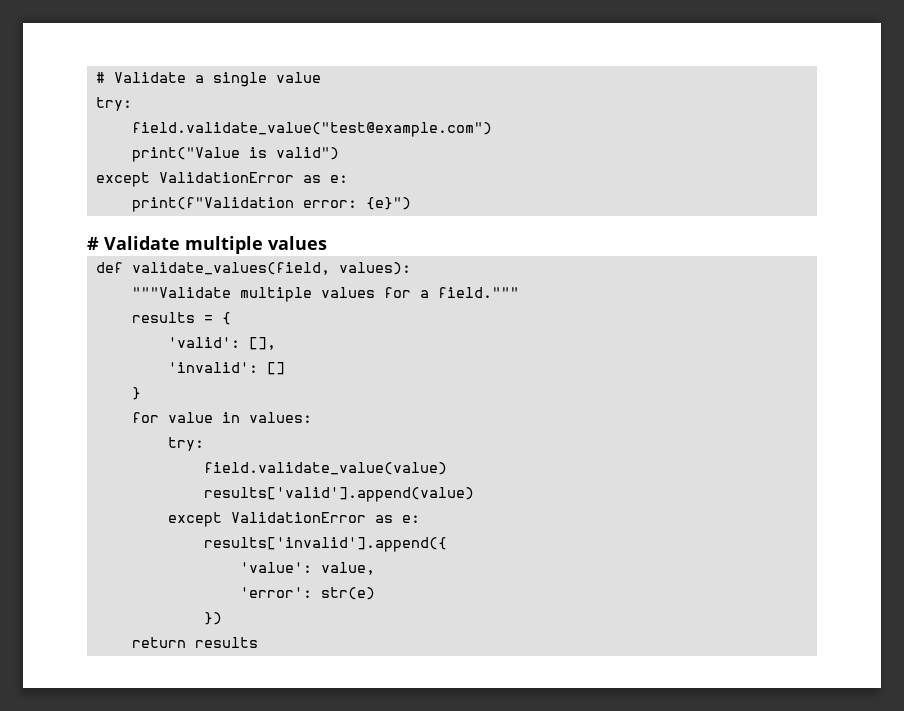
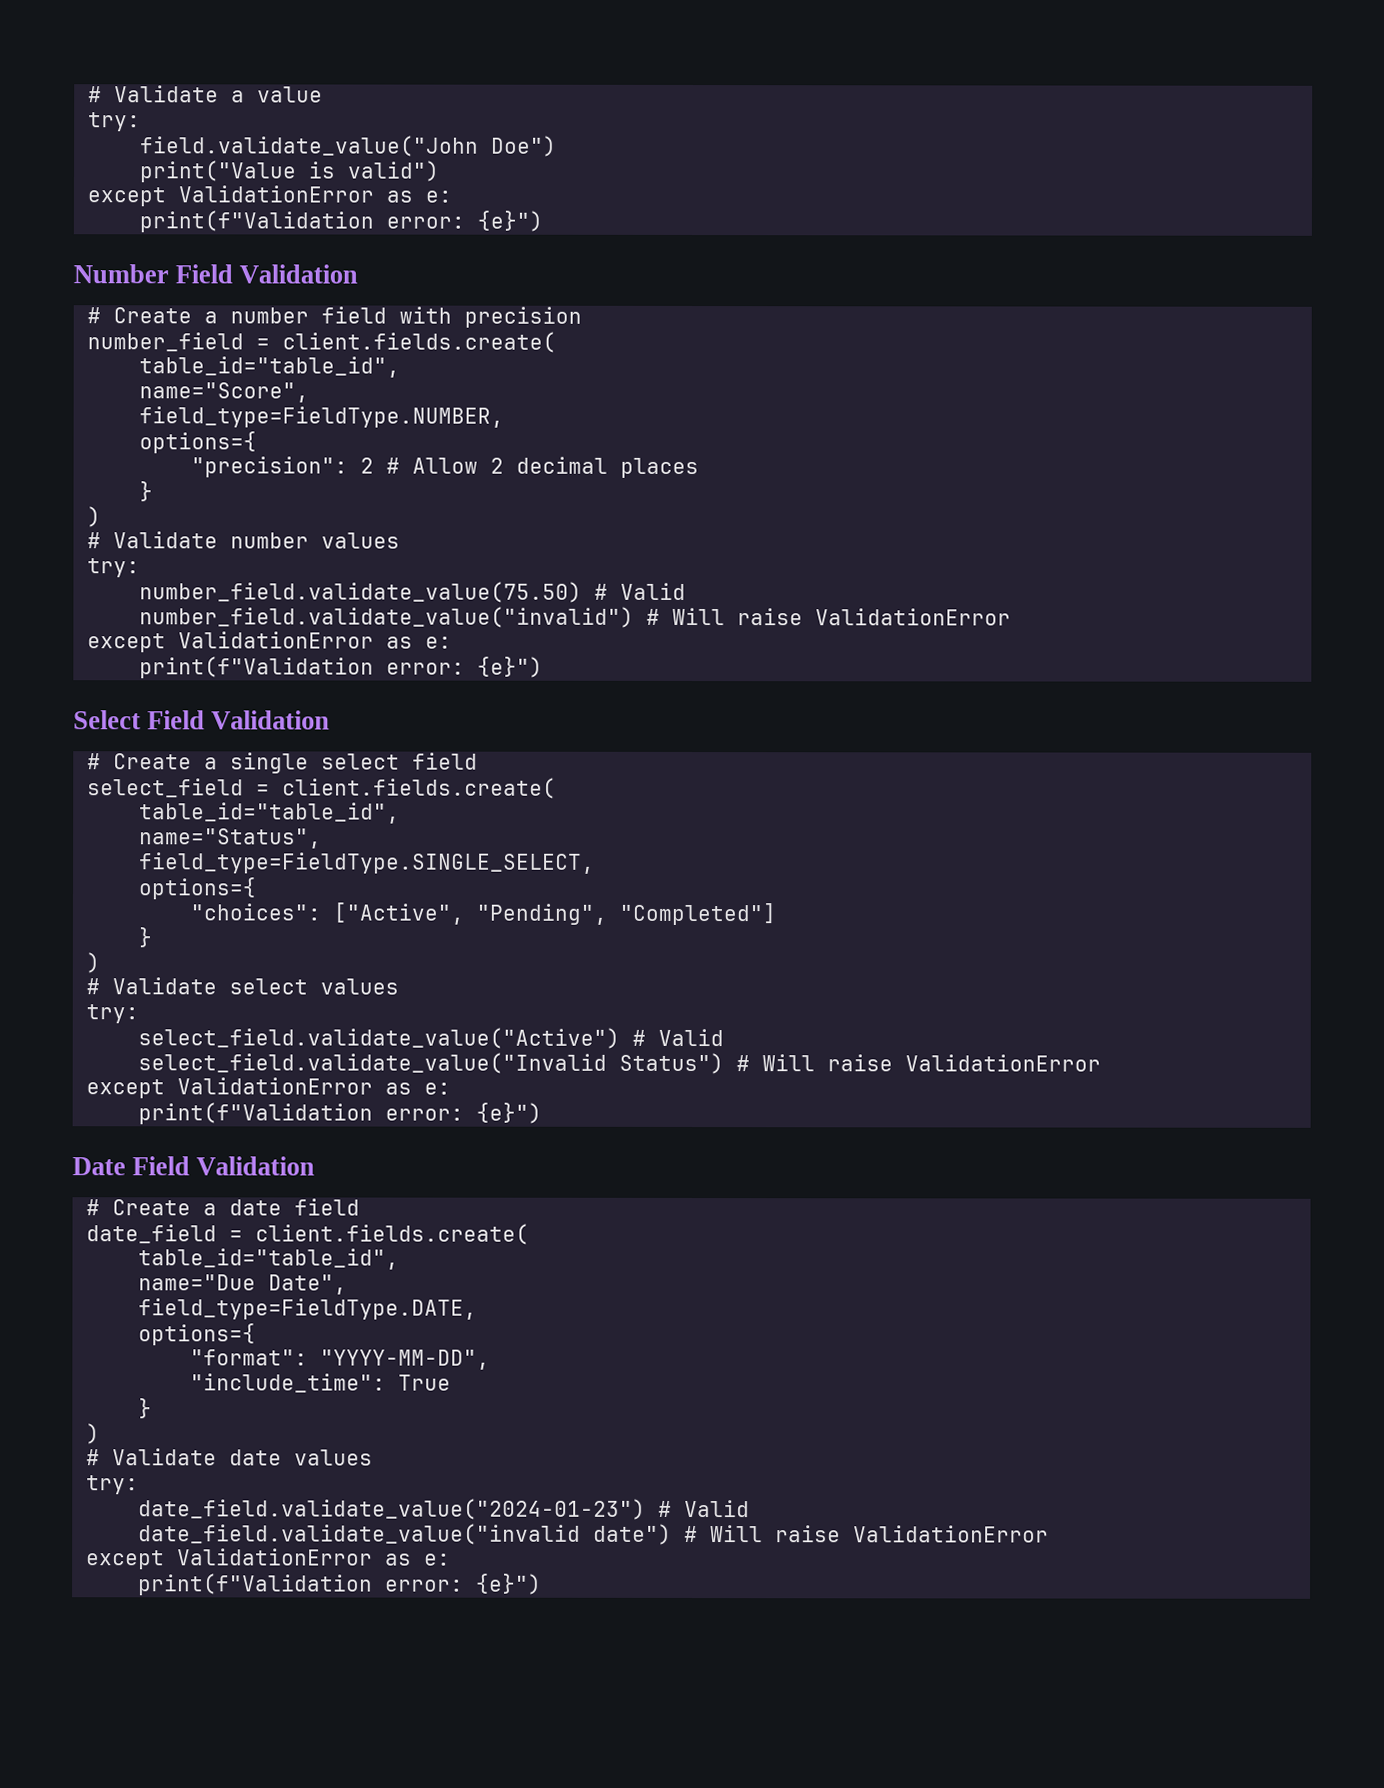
- # Validate a single value
+ # Validate a value
- field.validate_value("test@example.com")
+ field.validate_value("John Doe")
- # Validate multiple values
- def validate_values(field, values):
- """Validate multiple values for a field."""
- results = {
- 'valid': [],
- 'invalid': []
+ Number Field Validation
+ # Create a number field with precision
+ number_field = client.fields.create(
+ table_id="table_id",
+ name="Score",
+ field_type=FieldType.NUMBER,
+ options={
+ "precision": 2 # Allow 2 decimal places
  }
- for value in values:
+ )
+ # Validate number values
  try:
- field.validate_value(value)
- results['valid'].append(value)
+ number_field.validate_value(75.50) # Valid
+ number_field.validate_value("invalid") # Will raise ValidationError
  except ValidationError as e:
- results['invalid'].append({
- 'value': value,
- 'error': str(e)
- })
- return results
+ print(f"Validation error: {e}")
+ Select Field Validation
+ # Create a single select field
+ select_field = client.fields.create(
+ table_id="table_id",
+ name="Status",
+ field_type=FieldType.SINGLE_SELECT,
+ options={
+ "choices": ["Active", "Pending", "Completed"]
+ }
+ )
+ # Validate select values
+ try:
+ select_field.validate_value("Active") # Valid
+ select_field.validate_value("Invalid Status") # Will raise ValidationError
+ except ValidationError as e:
+ print(f"Validation error: {e}")
+ Date Field Validation
+ # Create a date field
+ date_field = client.fields.create(
+ table_id="table_id",
+ name="Due Date",
+ field_type=FieldType.DATE,
+ options={
+ "format": "YYYY-MM-DD",
+ "include_time": True
+ }
+ )
+ # Validate date values
+ try:
+ date_field.validate_value("2024-01-23") # Valid
+ date_field.validate_value("invalid date") # Will raise ValidationError
+ except ValidationError as e:
+ print(f"Validation error: {e}")

